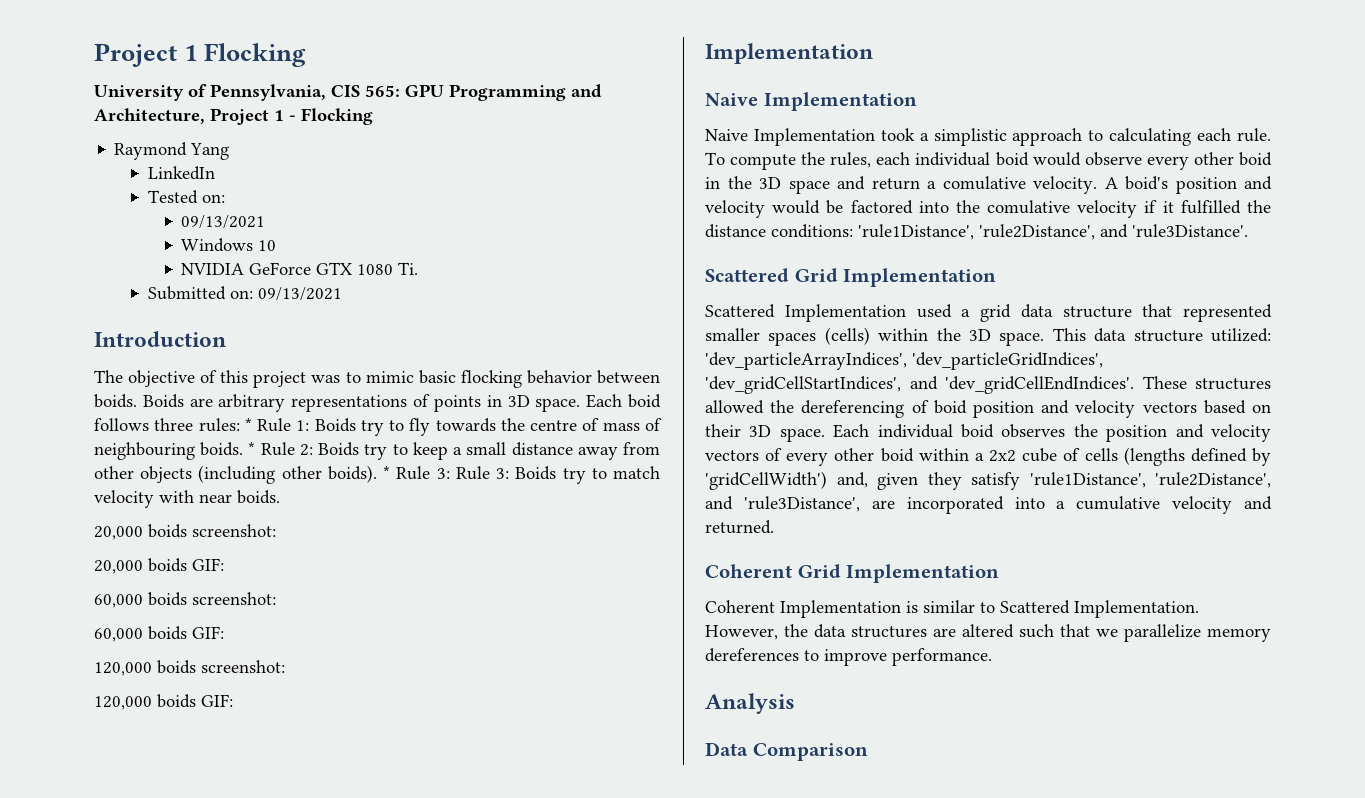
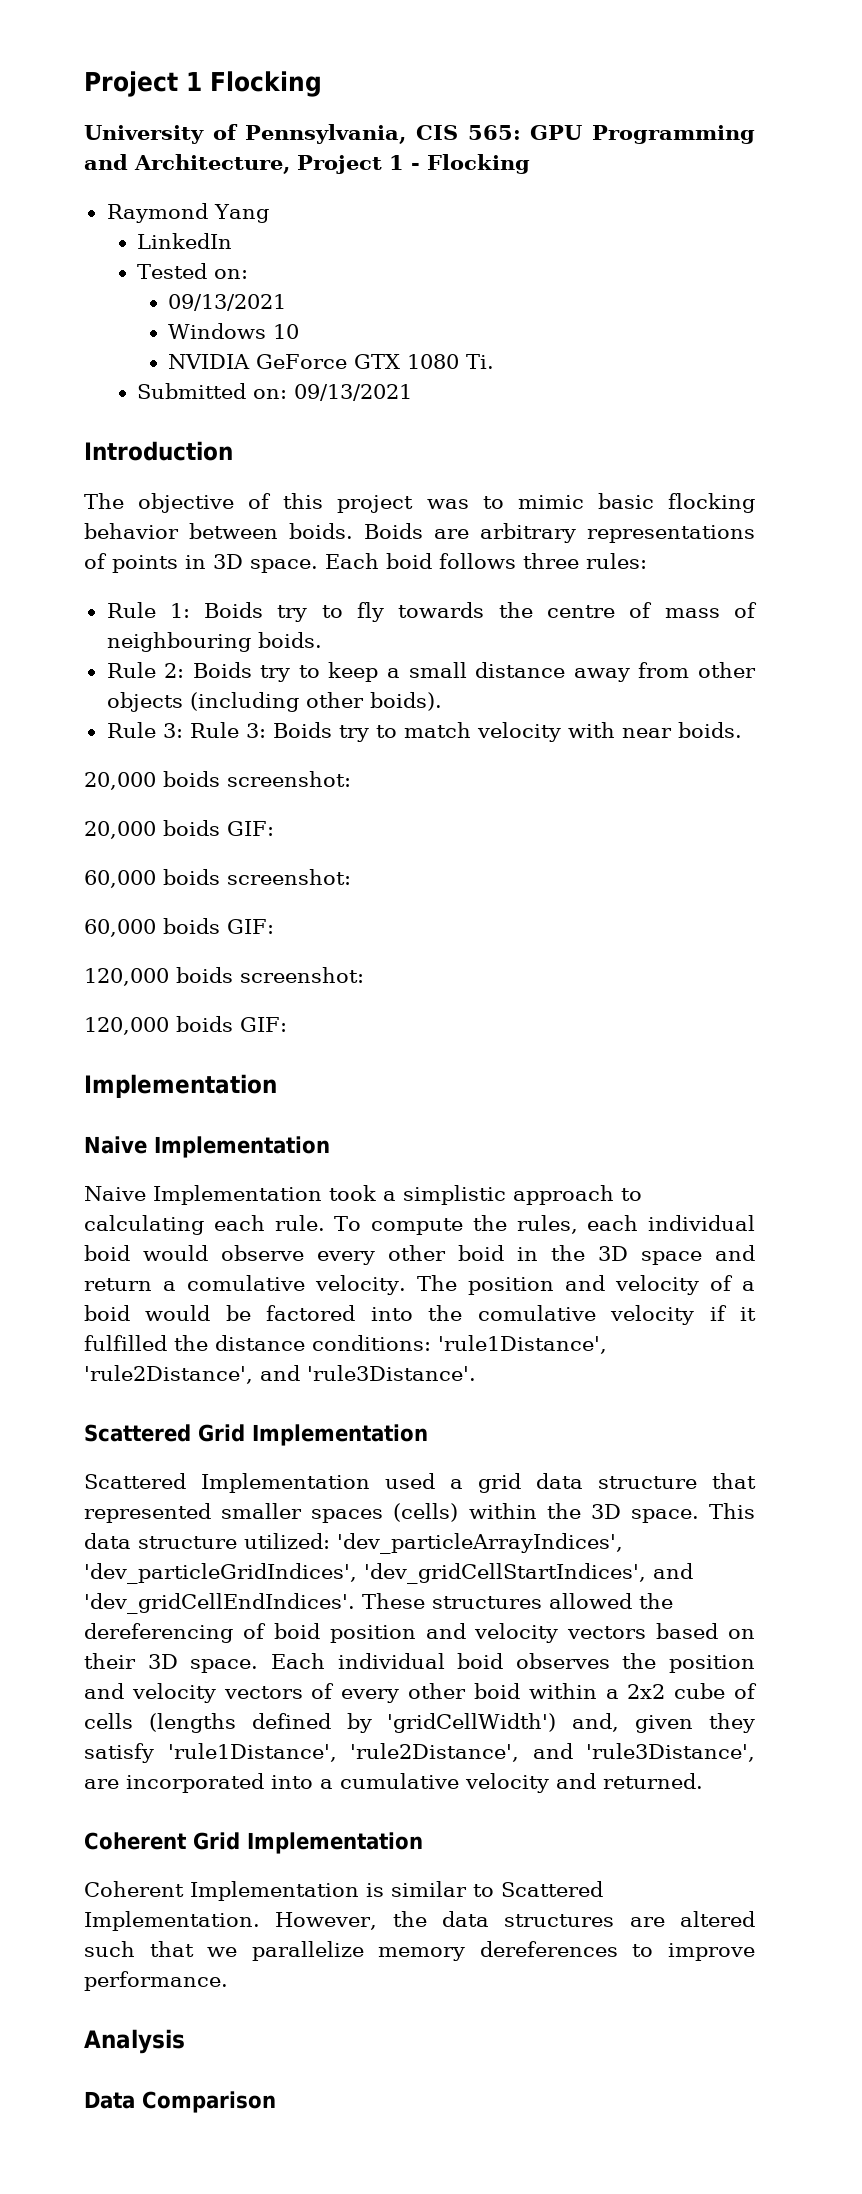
- Each boid follows three rules: * Rule 1: Boids try to fly towards the centre of mass of neighbouring boids. * Rule 2: Boids try to keep a small distance away from other objects (including other boids). * Rule 3: Rule 3: Boids try to match velocity with near boids.
+ Each boid follows three rules:
+ Rule 1: Boids try to fly towards the centre of mass of neighbouring boids.
+ Rule 2: Boids try to keep a small distance away from other objects (including other boids).
+ Rule 3: Rule 3: Boids try to match velocity with near boids.
- A boid's position and velocity would be factored into the comulative velocity if it fulfilled the distance conditions: 'rule1Distance', 'rule2Distance', and 'rule3Distance'.
+ The position and velocity of a boid would be factored into the comulative velocity if it fulfilled the distance conditions: 'rule1Distance', 'rule2Distance', and 'rule3Distance'.

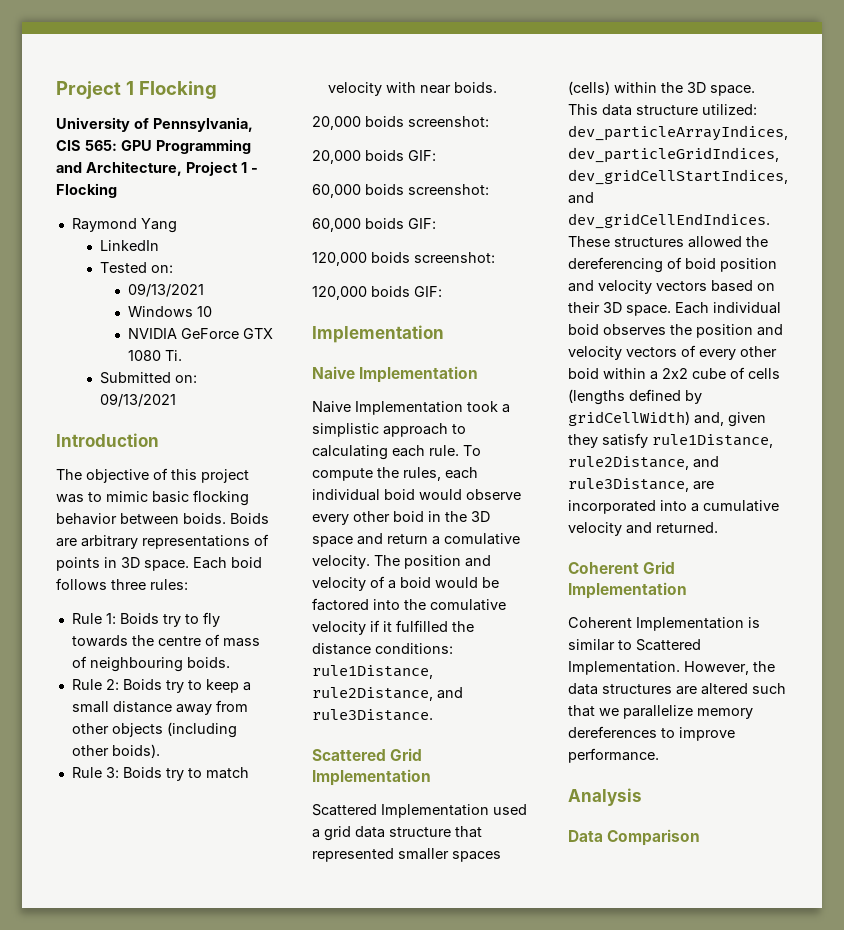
- Rule 3: Rule 3: Boids try to match velocity with near boids.
+ Rule 3: Boids try to match velocity with near boids.
- The position and velocity of a boid would be factored into the comulative velocity if it fulfilled the distance conditions: 'rule1Distance', 'rule2Distance', and 'rule3Distance'.
+ The position and velocity of a boid would be factored into the comulative velocity if it fulfilled the distance conditions: rule1Distance, rule2Distance, and rule3Distance.
- This data structure utilized: 'dev_particleArrayIndices', 'dev_particleGridIndices', 'dev_gridCellStartIndices', and 'dev_gridCellEndIndices'.
+ This data structure utilized: dev_particleArrayIndices, dev_particleGridIndices, dev_gridCellStartIndices, and dev_gridCellEndIndices.
- Each individual boid observes the position and velocity vectors of every other boid within a 2x2 cube of cells (lengths defined by 'gridCellWidth') and, given they satisfy 'rule1Distance', 'rule2Distance', and 'rule3Distance', are incorporated into a cumulative velocity and returned.
+ Each individual boid observes the position and velocity vectors of every other boid within a 2x2 cube of cells (lengths defined by gridCellWidth) and, given they satisfy rule1Distance, rule2Distance, and rule3Distance, are incorporated into a cumulative velocity and returned.

